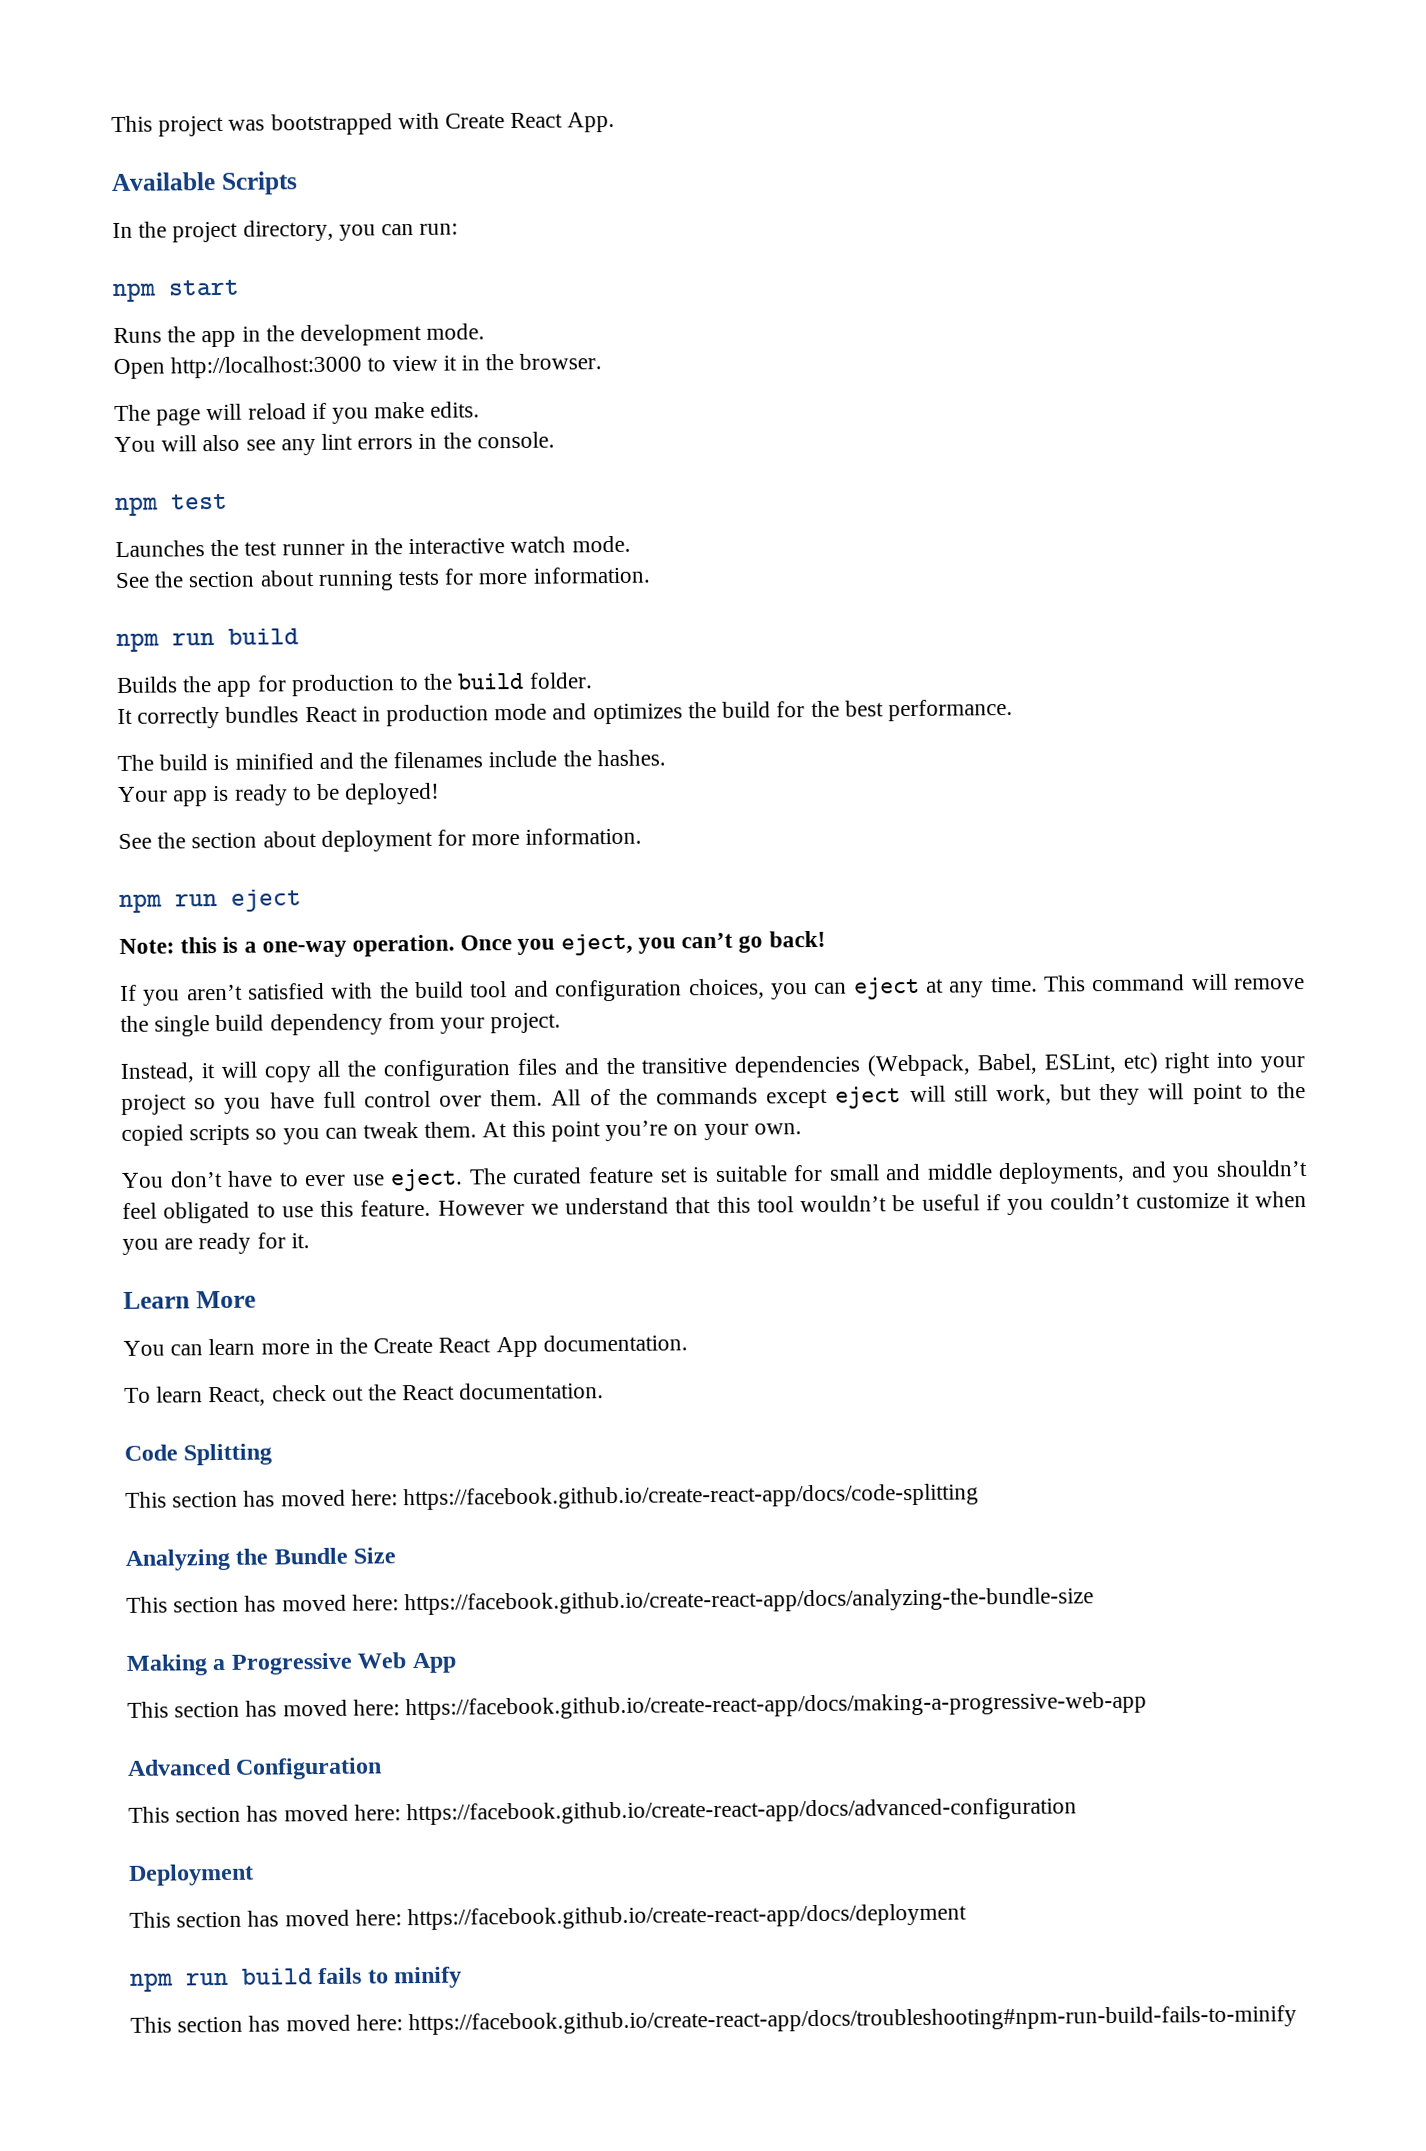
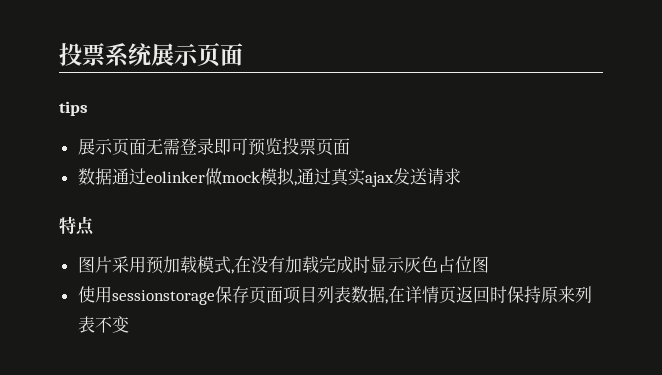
- This project was bootstrapped with Create React App.
- Available Scripts
- In the project directory, you can run:
- npm start
- Runs the app in the development mode.
- Open http://localhost:3000 to view it in the browser.
- The page will reload if you make edits.
- You will also see any lint errors in the console.
- npm test
- Launches the test runner in the interactive watch mode.
- See the section about running tests for more information.
- npm run build
- Builds the app for production to the build folder.
- It correctly bundles React in production mode and optimizes the build for the best performance.
- The build is minified and the filenames include the hashes.
- Your app is ready to be deployed!
- See the section about deployment for more information.
- npm run eject
- Note: this is a one-way operation. Once you eject, you can’t go back!
- If you aren’t satisfied with the build tool and configuration choices, you can eject at any time. This command will remove the single build dependency from your project.
- Instead, it will copy all the configuration files and the transitive dependencies (Webpack, Babel, ESLint, etc) right into your project so you have full control over them. All of the commands except eject will still work, but they will point to the copied scripts so you can tweak them. At this point you’re on your own.
- You don’t have to ever use eject. The curated feature set is suitable for small and middle deployments, and you shouldn’t feel obligated to use this feature. However we understand that this tool wouldn’t be useful if you couldn’t customize it when you are ready for it.
- Learn More
- You can learn more in the Create React App documentation.
- To learn React, check out the React documentation.
- Code Splitting
- This section has moved here: https://facebook.github.io/create-react-app/docs/code-splitting
- Analyzing the Bundle Size
- This section has moved here: https://facebook.github.io/create-react-app/docs/analyzing-the-bundle-size
- Making a Progressive Web App
- This section has moved here: https://facebook.github.io/create-react-app/docs/making-a-progressive-web-app
- Advanced Configuration
- This section has moved here: https://facebook.github.io/create-react-app/docs/advanced-configuration
- Deployment
- This section has moved here: https://facebook.github.io/create-react-app/docs/deployment
- npm run build fails to minify
- This section has moved here: https://facebook.github.io/create-react-app/docs/troubleshooting#npm-run-build-fails-to-minify
+ 投票系统展示页面
+ tips
+ 展示页面无需登录即可预览投票页面
+ 数据通过eolinker做mock模拟,通过真实ajax发送请求
+ 特点
+ 图片采用预加载模式,在没有加载完成时显示灰色占位图
+ 使用sessionstorage保存页面项目列表数据,在详情页返回时保持原来列表不变

